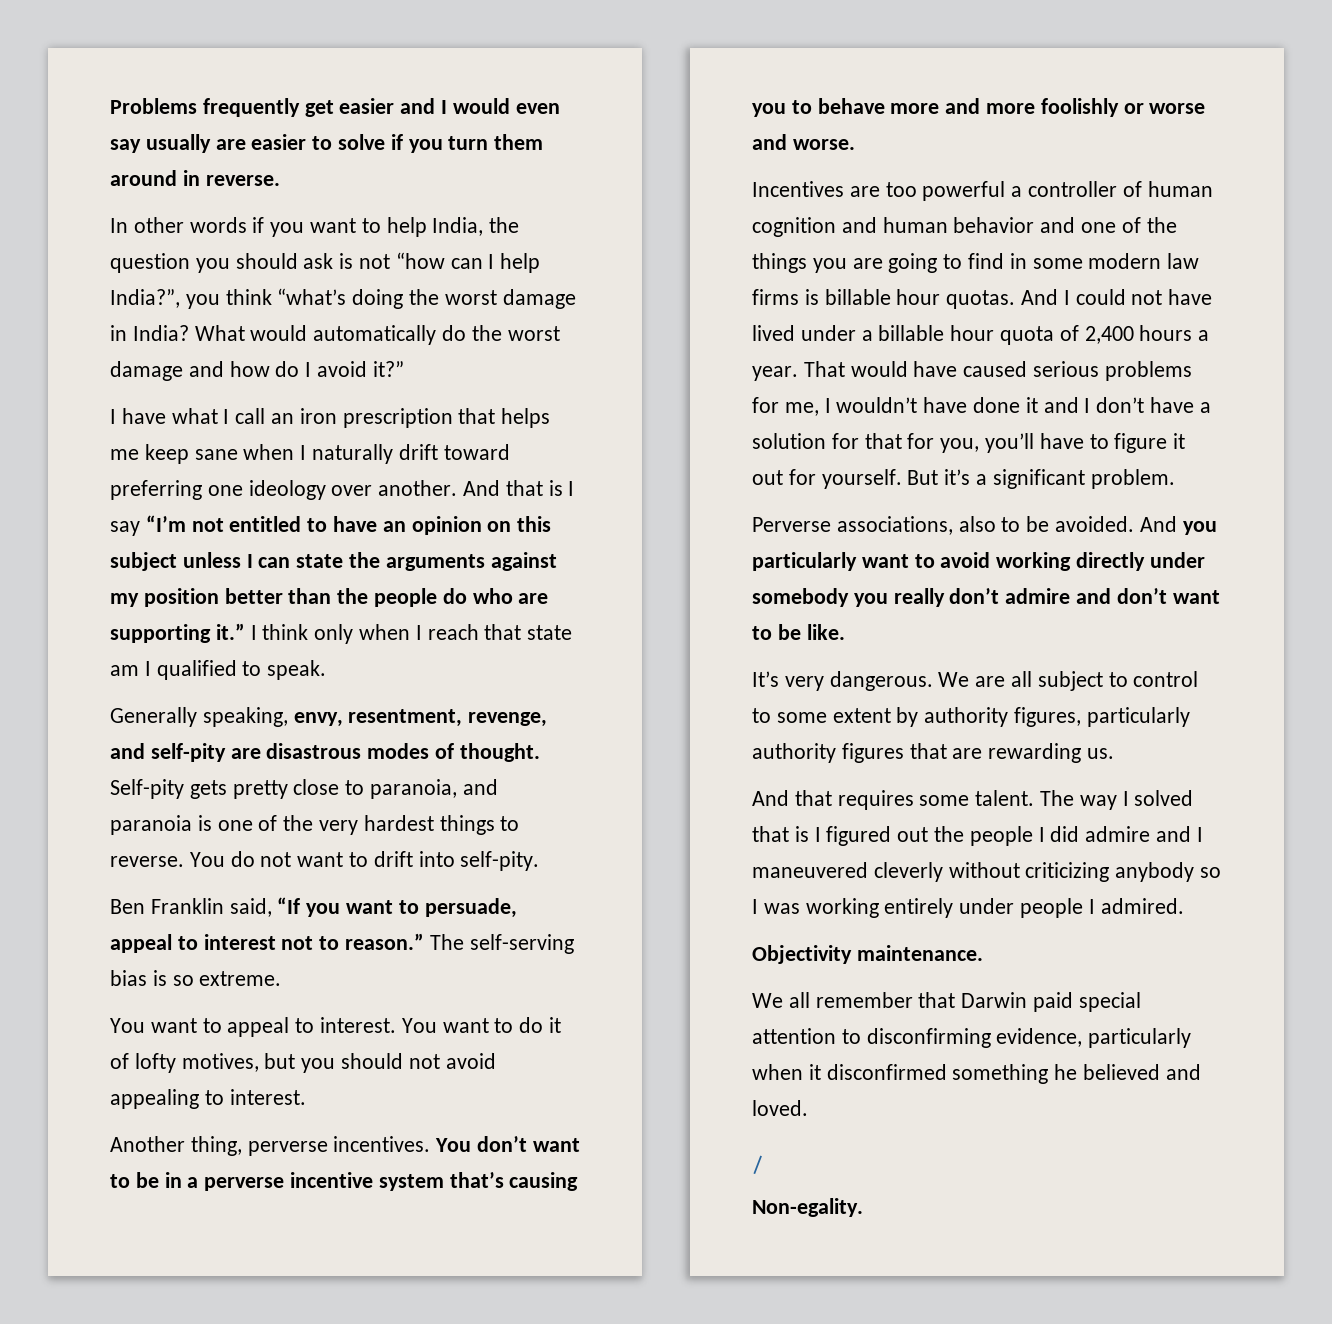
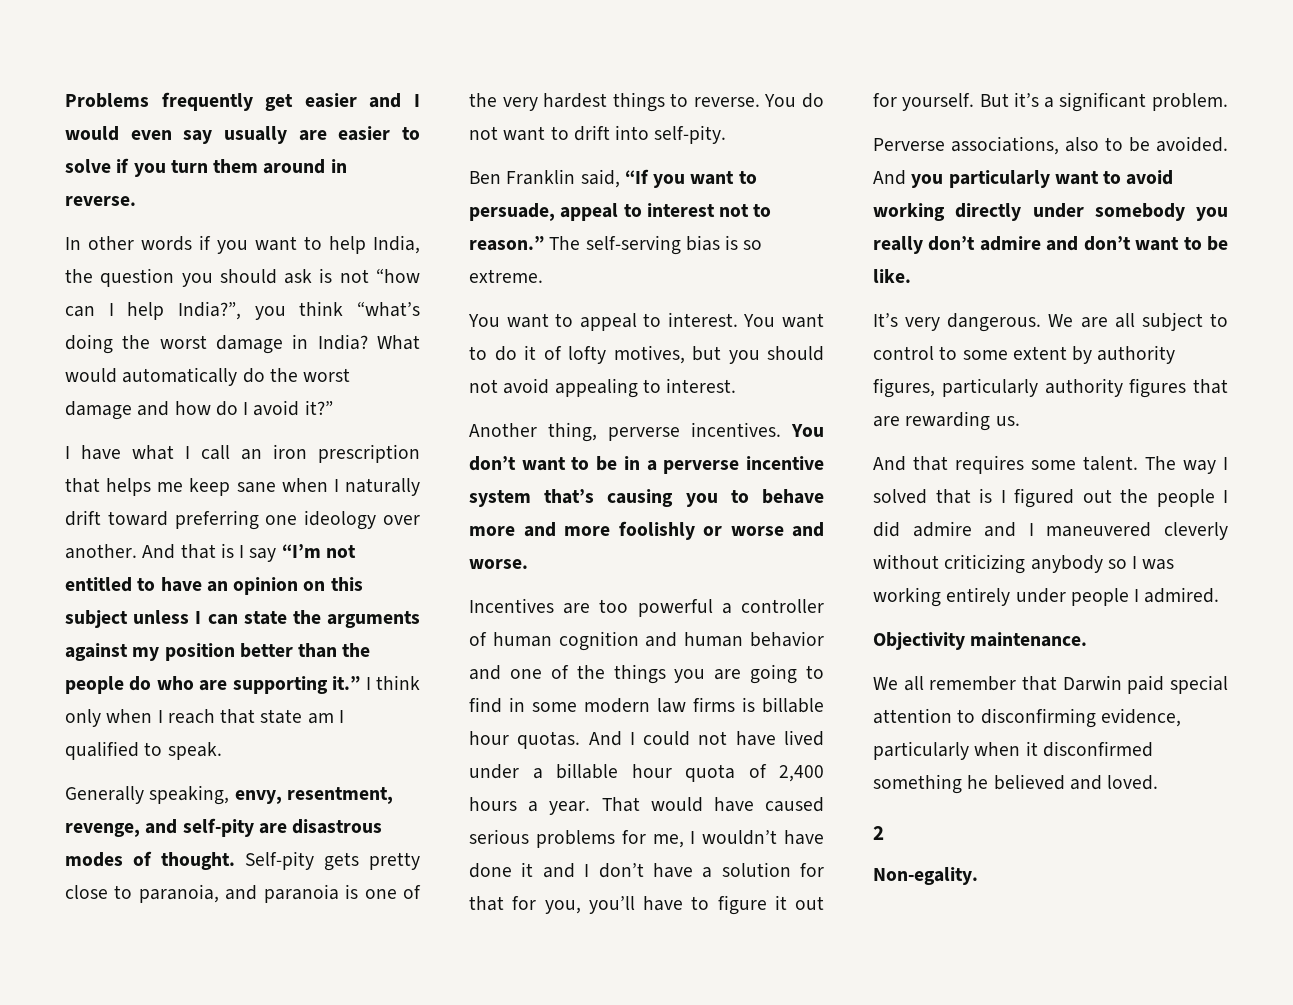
- /
+ 2

